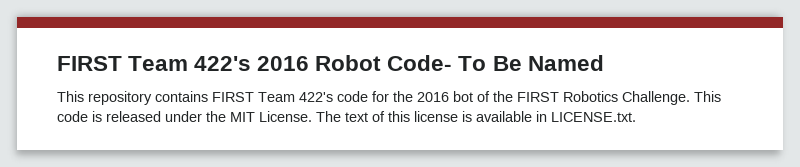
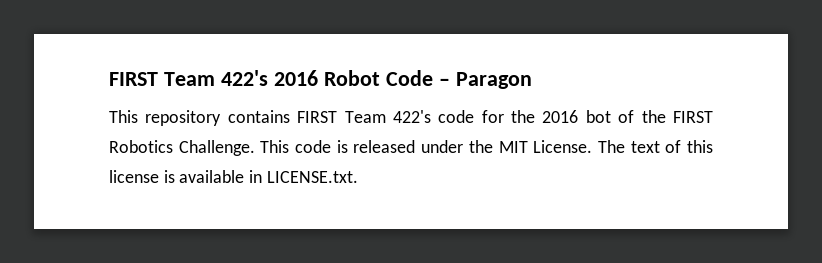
- FIRST Team 422's 2016 Robot Code- To Be Named
+ FIRST Team 422's 2016 Robot Code – Paragon

